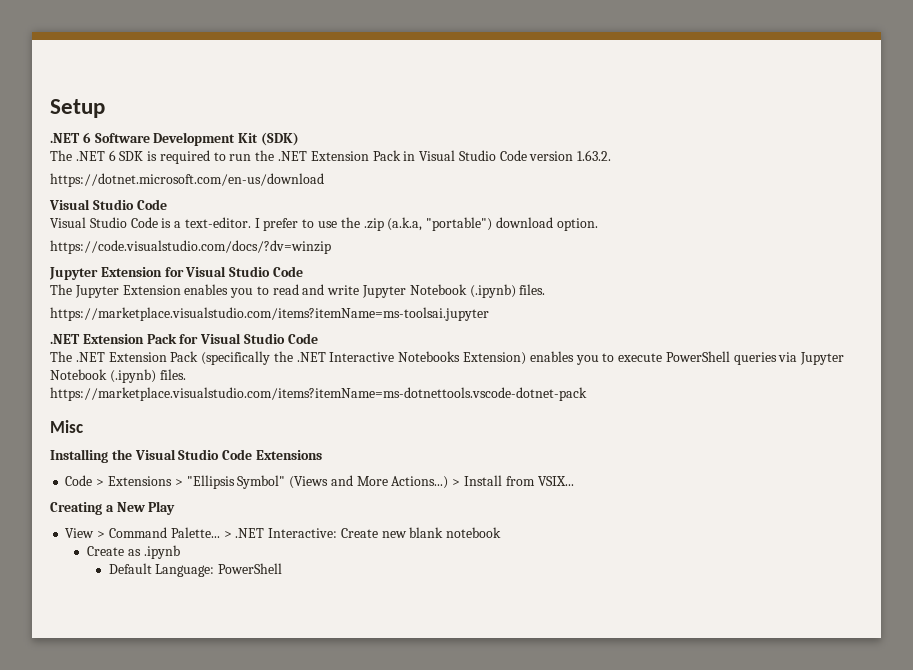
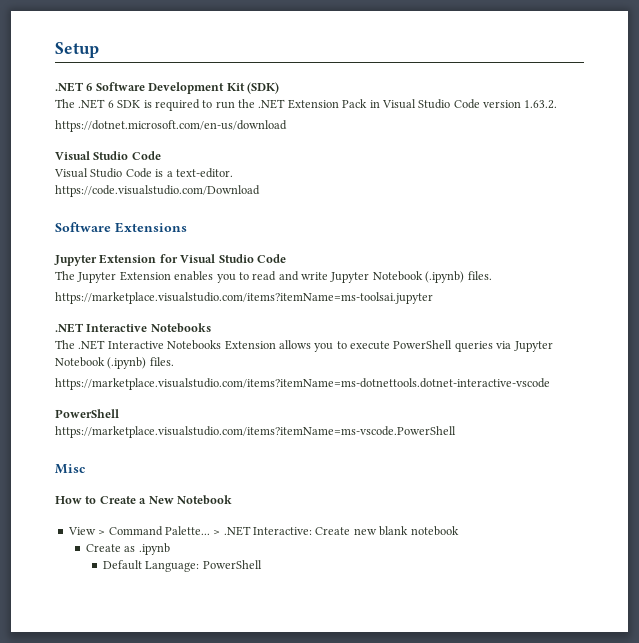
- Visual Studio Code is a text-editor. I prefer to use the .zip (a.k.a, "portable") download option.
- https://code.visualstudio.com/docs/?dv=winzip
+ Visual Studio Code is a text-editor.
+ https://code.visualstudio.com/Download
+ Software Extensions
  https://marketplace.visualstudio.com/items?itemName=ms-toolsai.jupyter
- .NET Extension Pack for Visual Studio Code
- The .NET Extension Pack (specifically the .NET Interactive Notebooks Extension) enables you to execute PowerShell queries via Jupyter Notebook (.ipynb) files.
+ .NET Interactive Notebooks
+ The .NET Interactive Notebooks Extension allows you to execute PowerShell queries via Jupyter Notebook (.ipynb) files.
- https://marketplace.visualstudio.com/items?itemName=ms-dotnettools.vscode-dotnet-pack
+ https://marketplace.visualstudio.com/items?itemName=ms-dotnettools.dotnet-interactive-vscode
+ PowerShell
+ https://marketplace.visualstudio.com/items?itemName=ms-vscode.PowerShell
  Misc
- Installing the Visual Studio Code Extensions
- Code > Extensions > "Ellipsis Symbol" (Views and More Actions...) > Install from VSIX...
- Creating a New Play
+ How to Create a New Notebook

